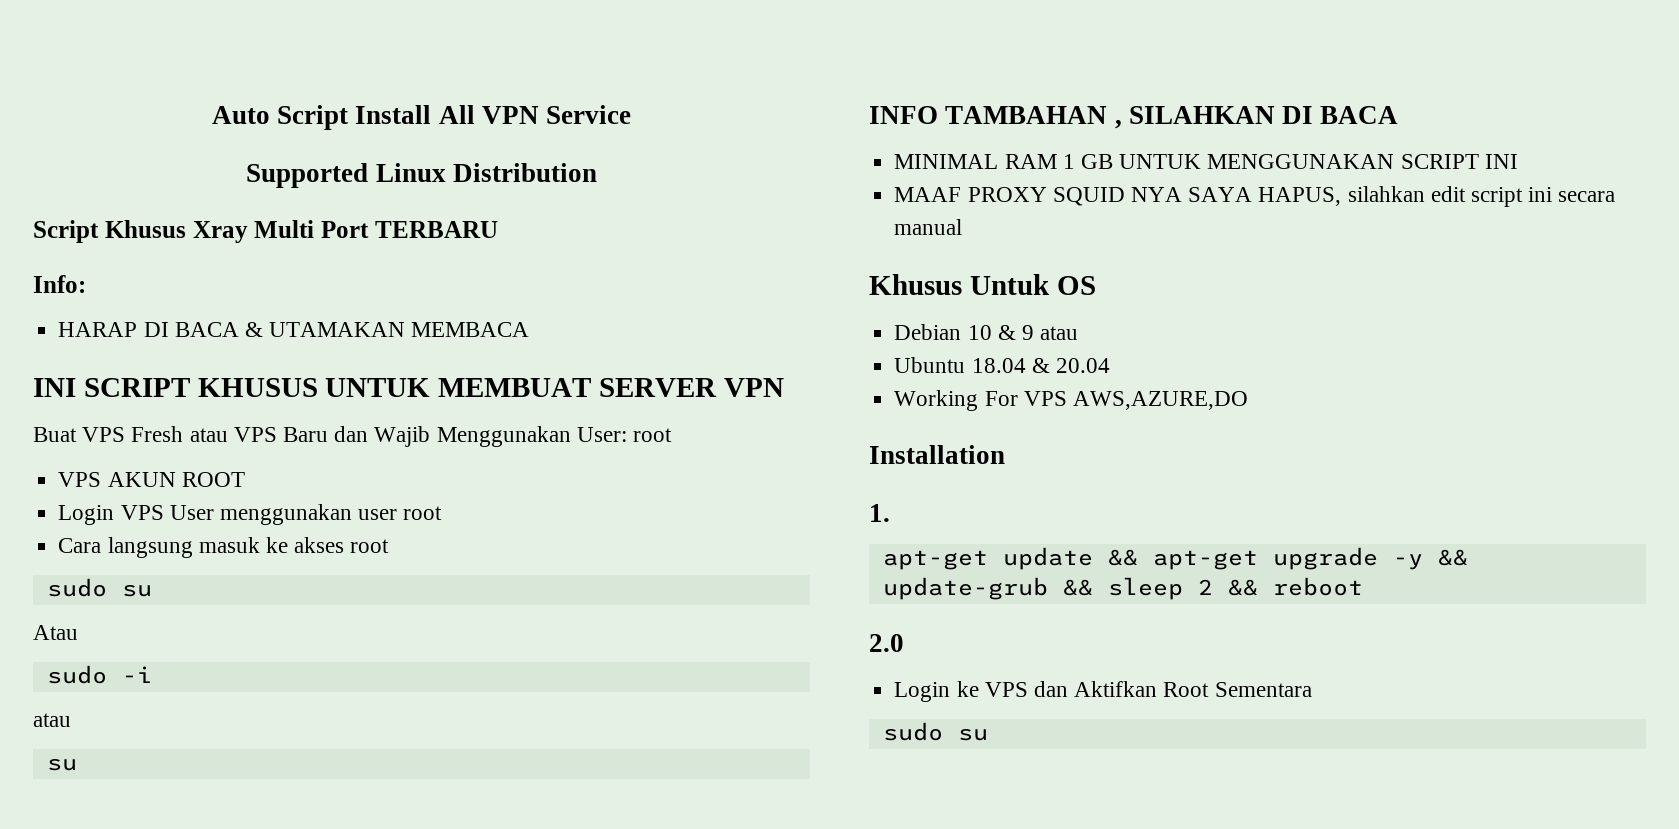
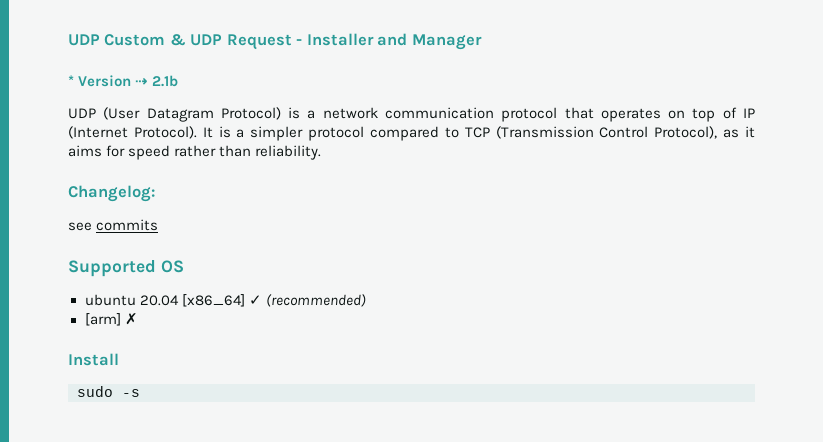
- Auto Script Install All VPN Service
- Supported Linux Distribution
- Script Khusus Xray Multi Port TERBARU
- Info:
- HARAP DI BACA & UTAMAKAN MEMBACA
- INI SCRIPT KHUSUS UNTUK MEMBUAT SERVER VPN
- Buat VPS Fresh atau VPS Baru dan Wajib Menggunakan User: root
- VPS AKUN ROOT
- Login VPS User menggunakan user root
- Cara langsung masuk ke akses root
- sudo su
- Atau
- sudo -i
- atau
- su
- INFO TAMBAHAN , SILAHKAN DI BACA
- MINIMAL RAM 1 GB UNTUK MENGGUNAKAN SCRIPT INI
- MAAF PROXY SQUID NYA SAYA HAPUS, silahkan edit script ini secara manual
- Khusus Untuk OS
- Debian 10 & 9 atau
- Ubuntu 18.04 & 20.04
- Working For VPS AWS,AZURE,DO
- Installation
- 1.
- apt-get update && apt-get upgrade -y && update-grub && sleep 2 && reboot
- 2.0
- Login ke VPS dan Aktifkan Root Sementara
- sudo su
+ UDP Custom & UDP Request - Installer and Manager
+ * Version ⇢ 2.1b
+ UDP (User Datagram Protocol) is a network communication protocol that operates on top of IP (Internet Protocol). It is a simpler protocol compared to TCP (Transmission Control Protocol), as it aims for speed rather than reliability.
+ Changelog:
+ see commits
+ Supported OS
+ ubuntu 20.04 [x86_64] ✓ (recommended)
+ [arm] ✗
+ Install
+ sudo -s

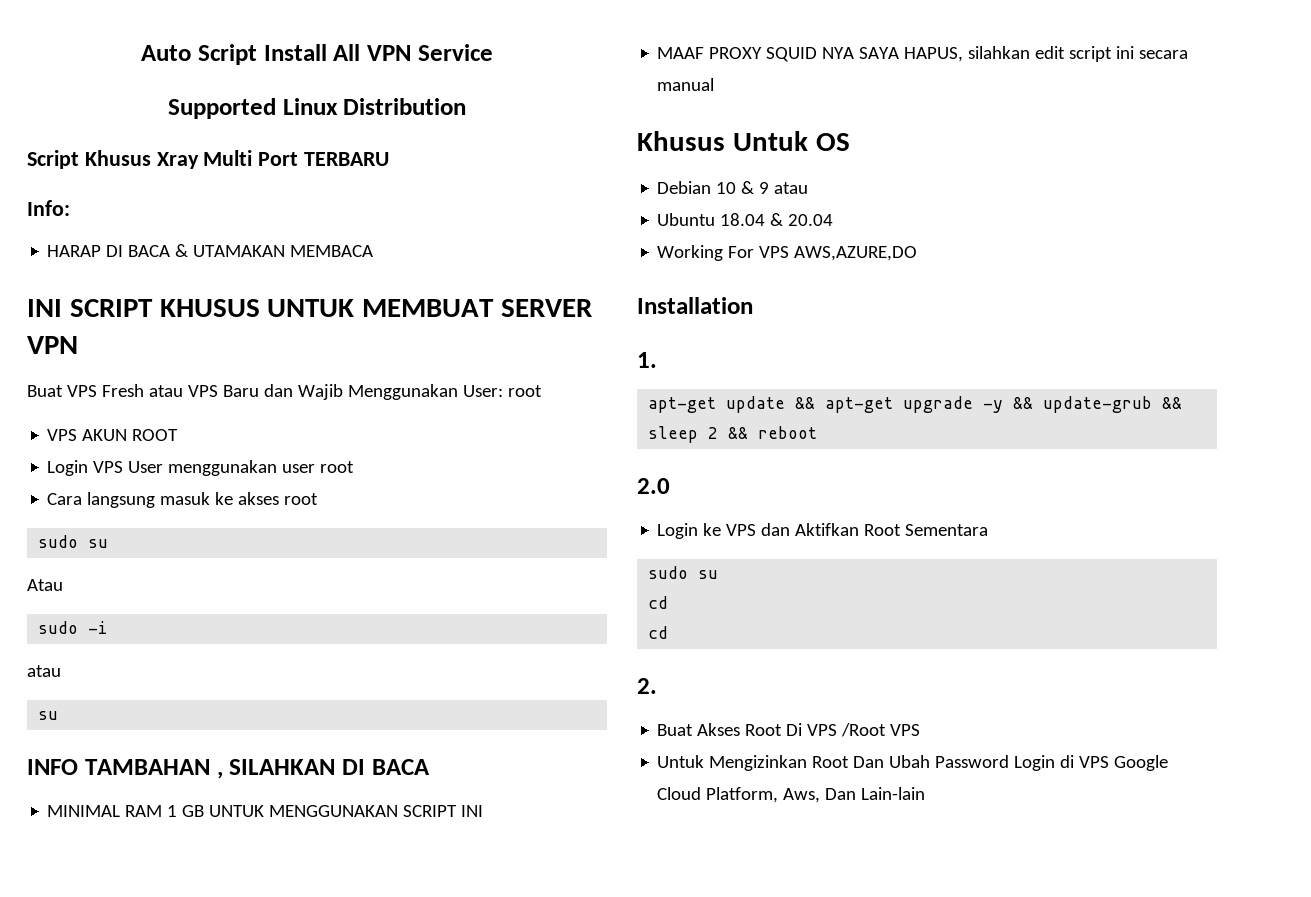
- UDP Custom & UDP Request - Installer and Manager
- * Version ⇢ 2.1b
- UDP (User Datagram Protocol) is a network communication protocol that operates on top of IP (Internet Protocol). It is a simpler protocol compared to TCP (Transmission Control Protocol), as it aims for speed rather than reliability.
- Changelog:
- see commits
- Supported OS
- ubuntu 20.04 [x86_64] ✓ (recommended)
- [arm] ✗
- Install
- sudo -s
+ Auto Script Install All VPN Service
+ Supported Linux Distribution
+ Script Khusus Xray Multi Port TERBARU
+ Info:
+ HARAP DI BACA & UTAMAKAN MEMBACA
+ INI SCRIPT KHUSUS UNTUK MEMBUAT SERVER VPN
+ Buat VPS Fresh atau VPS Baru dan Wajib Menggunakan User: root
+ VPS AKUN ROOT
+ Login VPS User menggunakan user root
+ Cara langsung masuk ke akses root
+ sudo su
+ Atau
+ sudo -i
+ atau
+ su
+ INFO TAMBAHAN , SILAHKAN DI BACA
+ MINIMAL RAM 1 GB UNTUK MENGGUNAKAN SCRIPT INI
+ MAAF PROXY SQUID NYA SAYA HAPUS, silahkan edit script ini secara manual
+ Khusus Untuk OS
+ Debian 10 & 9 atau
+ Ubuntu 18.04 & 20.04
+ Working For VPS AWS,AZURE,DO
+ Installation
+ 1.
+ apt-get update && apt-get upgrade -y && update-grub && sleep 2 && reboot
+ 2.0
+ Login ke VPS dan Aktifkan Root Sementara
+ sudo su
+ cd
+ cd
+ 2.
+ Buat Akses Root Di VPS /Root VPS
+ Untuk Mengizinkan Root Dan Ubah Password Login di VPS Google Cloud Platform, Aws, Dan Lain-lain

